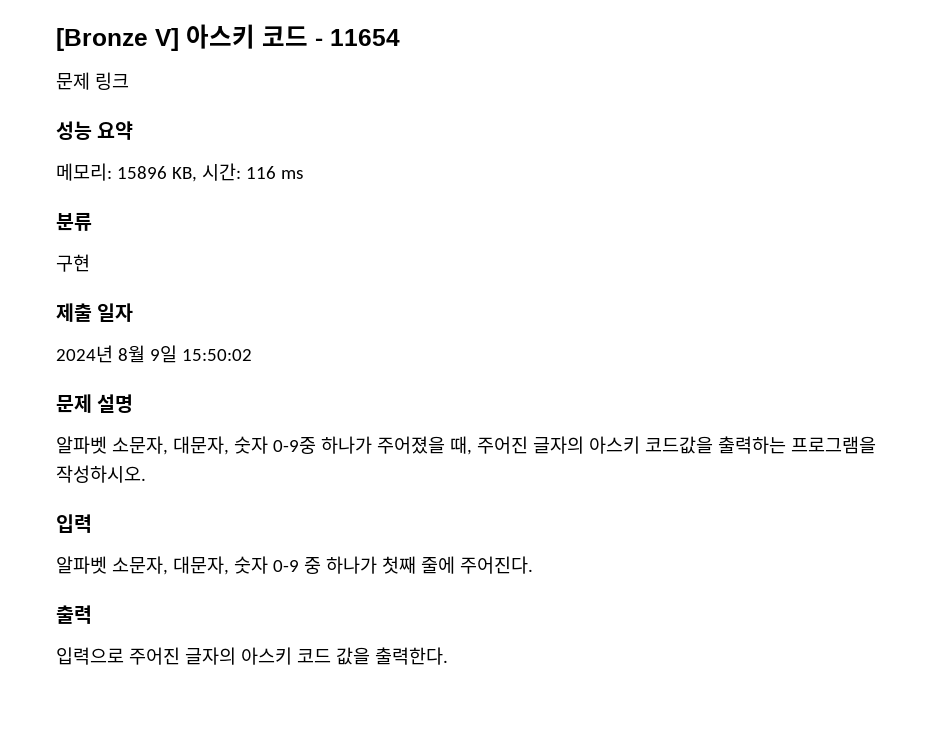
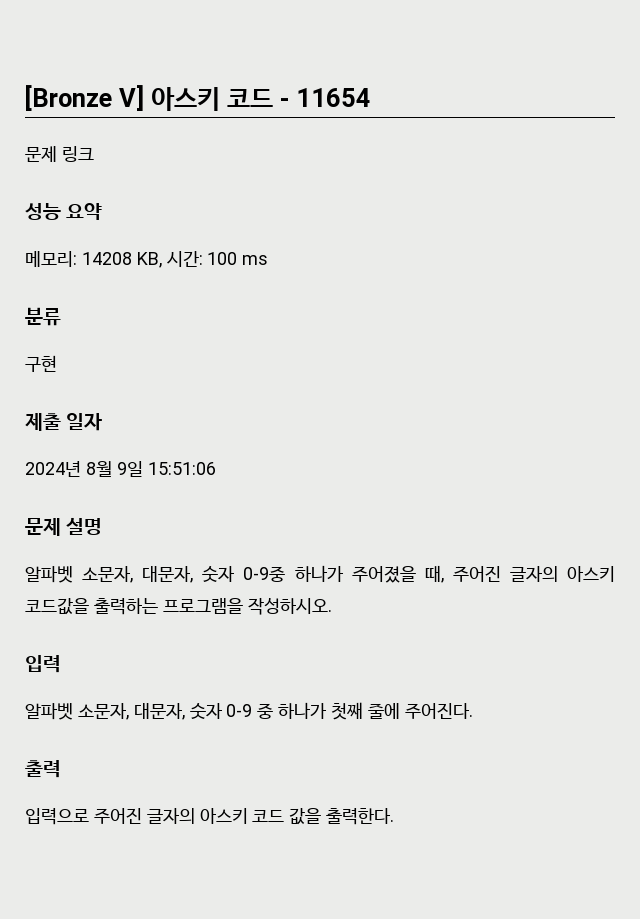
- 메모리: 15896 KB, 시간: 116 ms
+ 메모리: 14208 KB, 시간: 100 ms
- 2024년 8월 9일 15:50:02
+ 2024년 8월 9일 15:51:06

